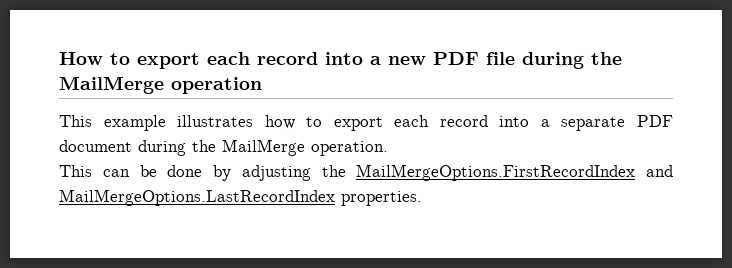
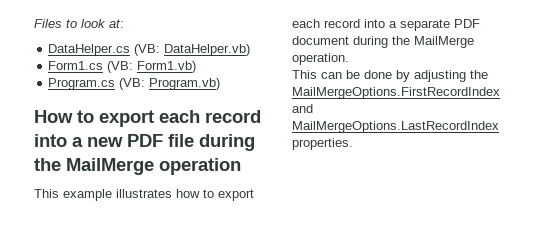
+ Files to look at:
+ DataHelper.cs (VB: DataHelper.vb)
+ Form1.cs (VB: Form1.vb)
+ Program.cs (VB: Program.vb)

